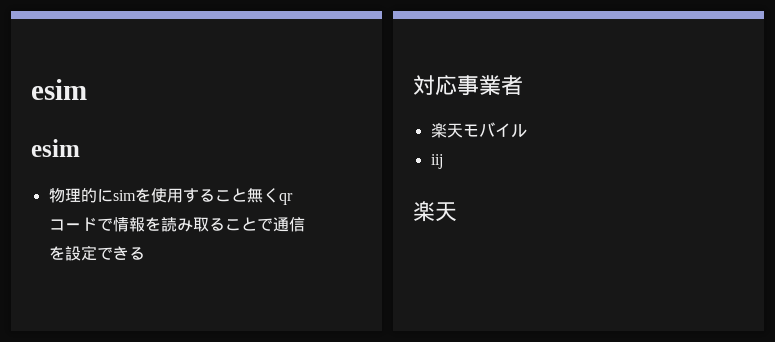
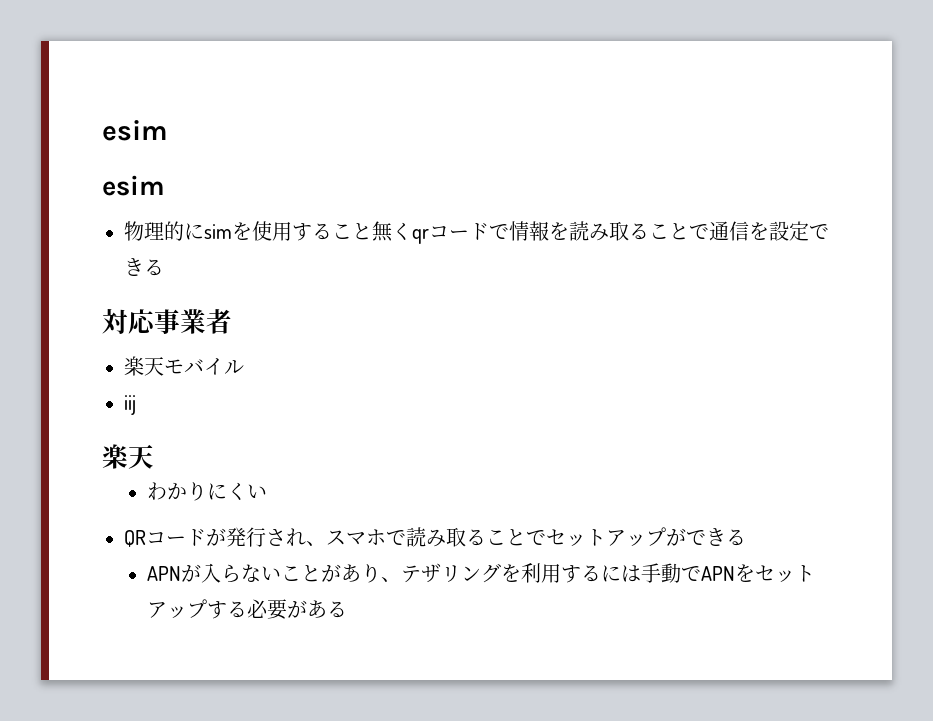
+ わかりにくい
+ QRコードが発行され、スマホで読み取ることでセットアップができる
+ APNが入らないことがあり、テザリングを利用するには手動でAPNをセットアップする必要がある

